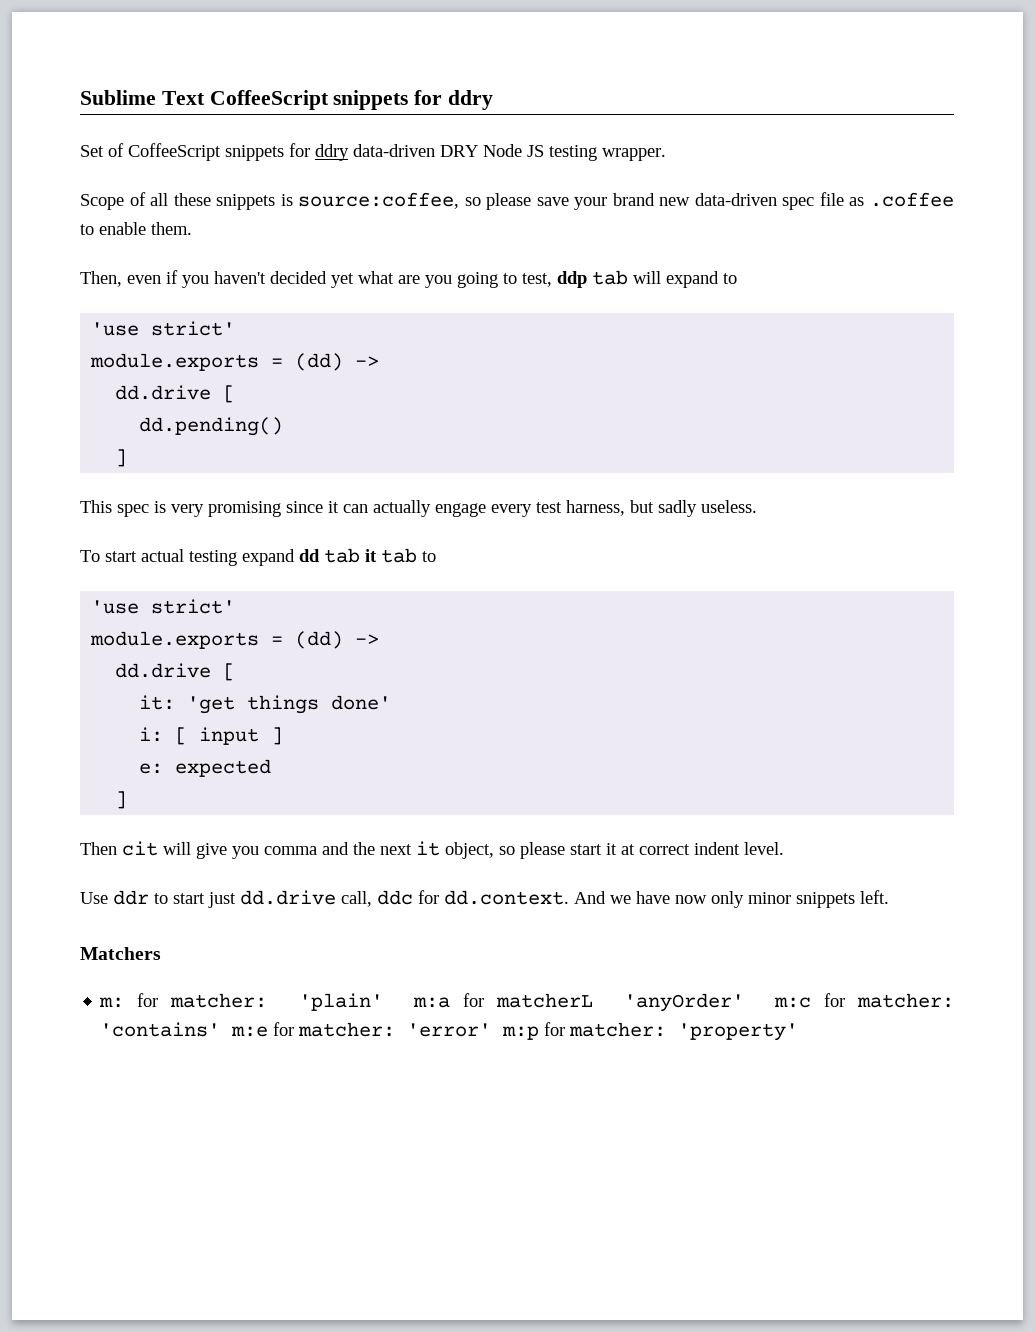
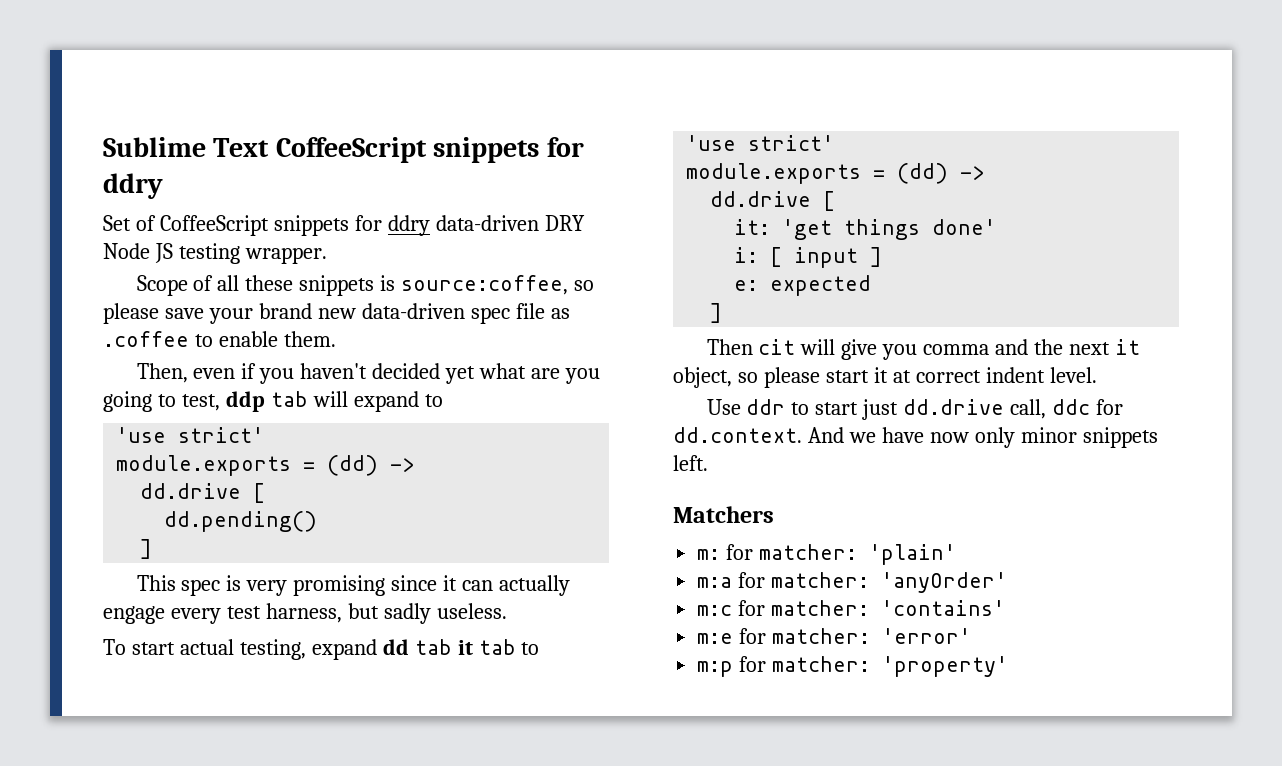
- To start actual testing expand dd tab it tab to
+ To start actual testing, expand dd tab it tab to
- m: for matcher: 'plain' m:a for matcherL 'anyOrder' m:c for matcher: 'contains' m:e for matcher: 'error' m:p for matcher: 'property'
+ m: for matcher: 'plain'
+ m:a for matcher: 'anyOrder'
+ m:c for matcher: 'contains'
+ m:e for matcher: 'error'
+ m:p for matcher: 'property'

